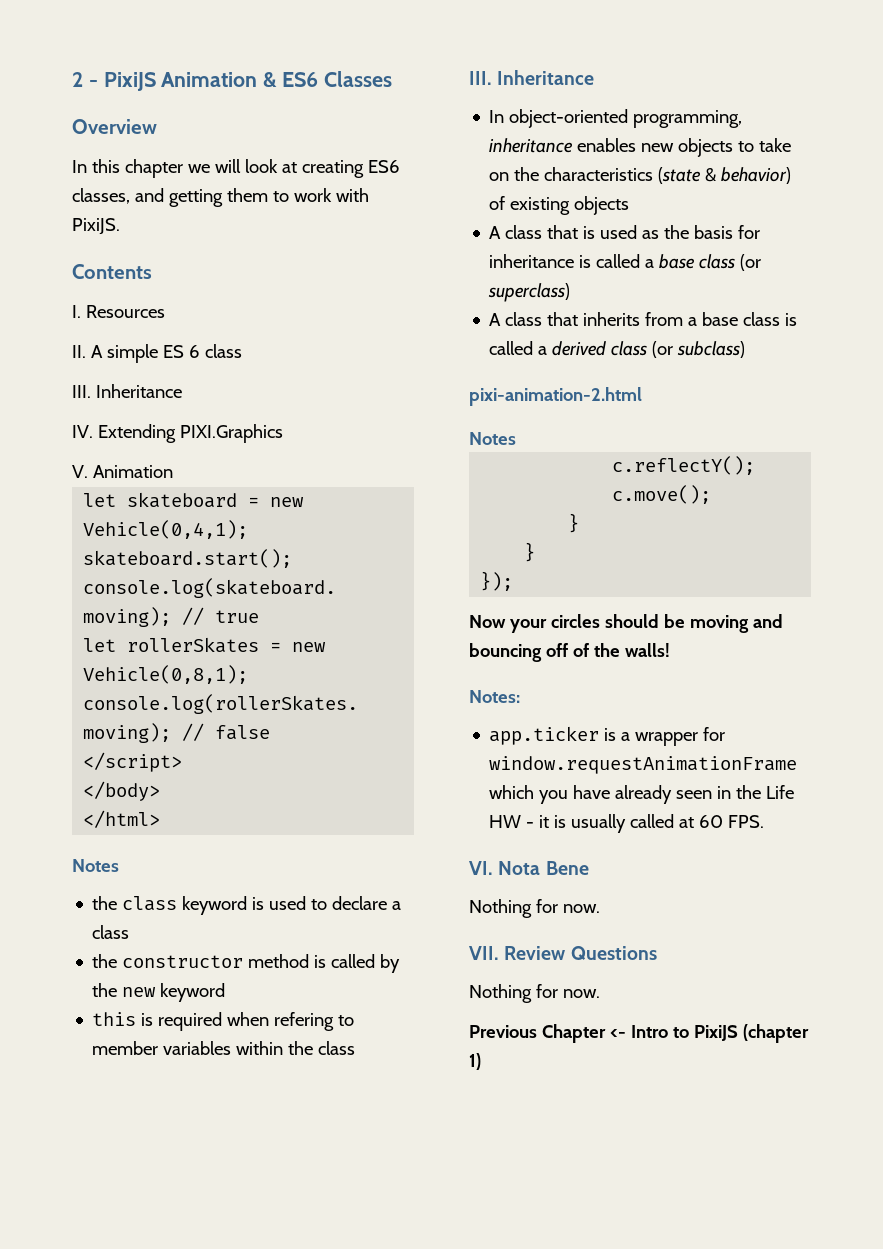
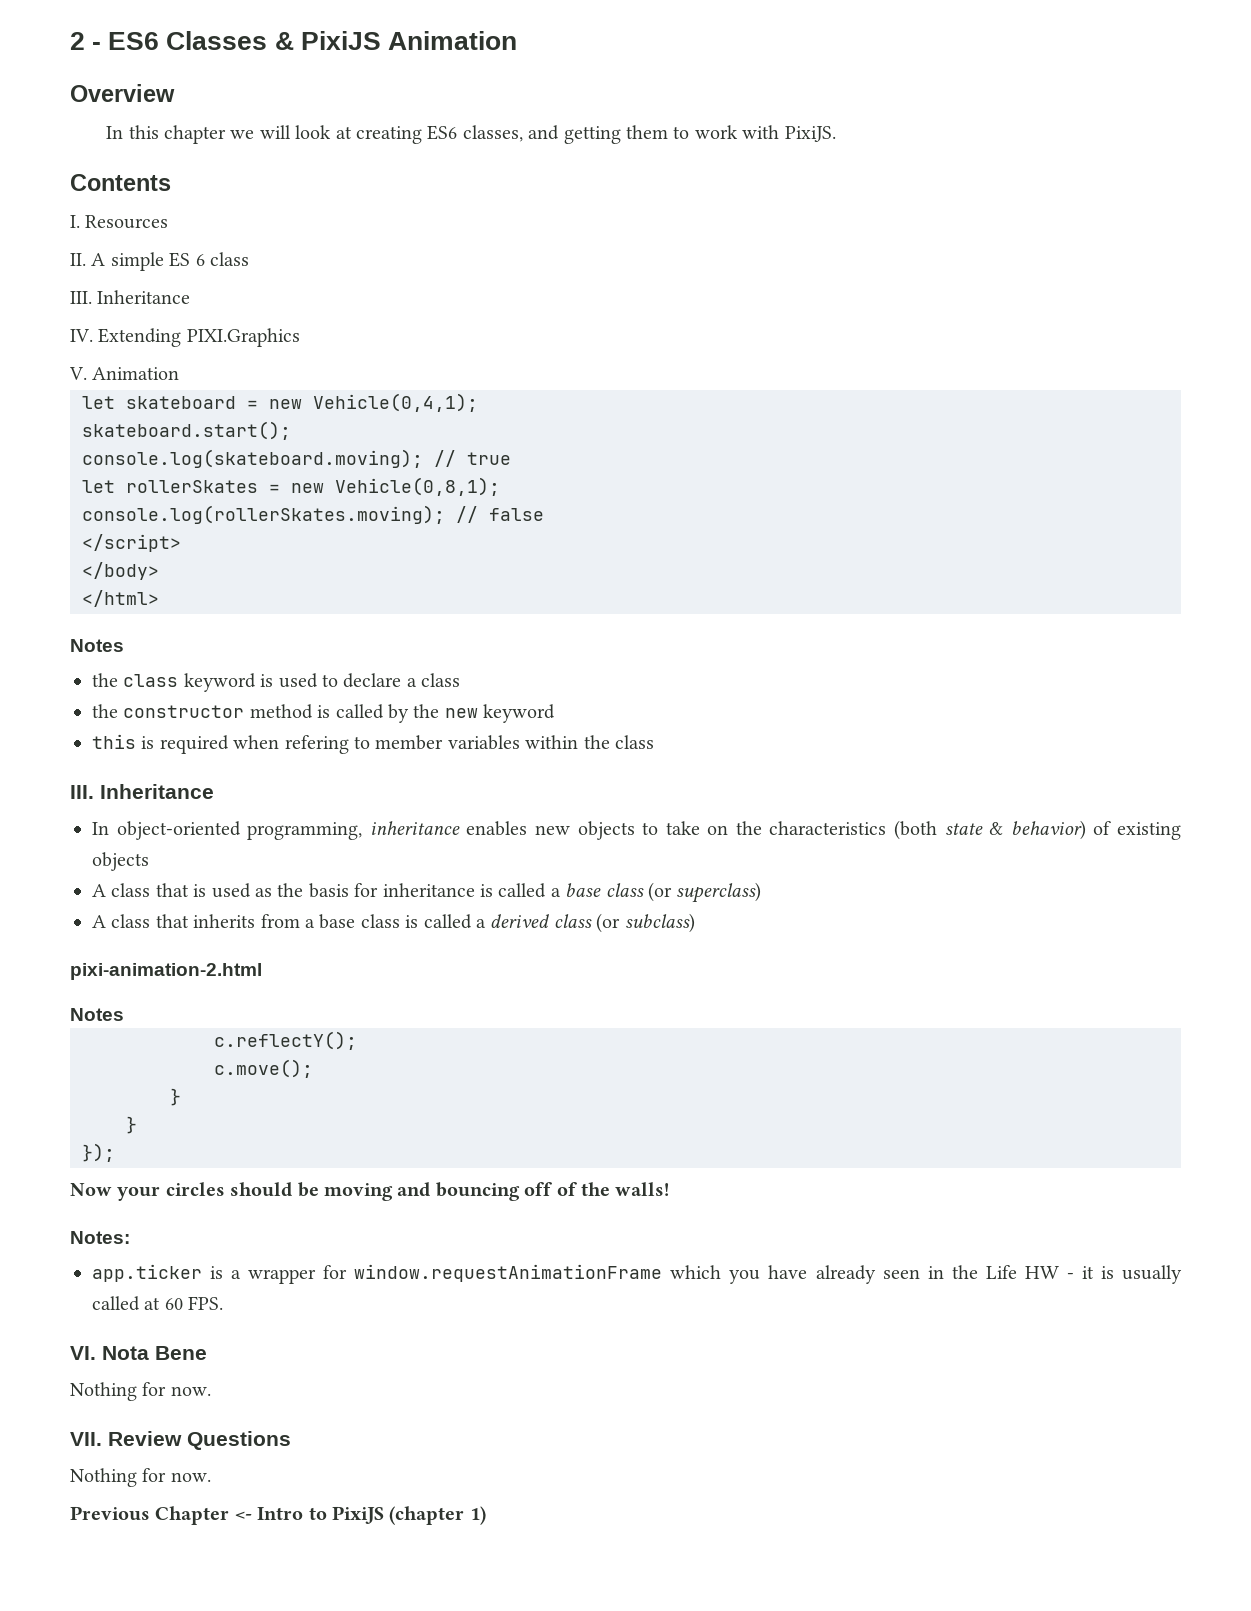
- 2 - PixiJS Animation & ES6 Classes
+ 2 - ES6 Classes & PixiJS Animation
- In object-oriented programming, inheritance enables new objects to take on the characteristics (state & behavior) of existing objects
+ In object-oriented programming, inheritance enables new objects to take on the characteristics (both state & behavior) of existing objects

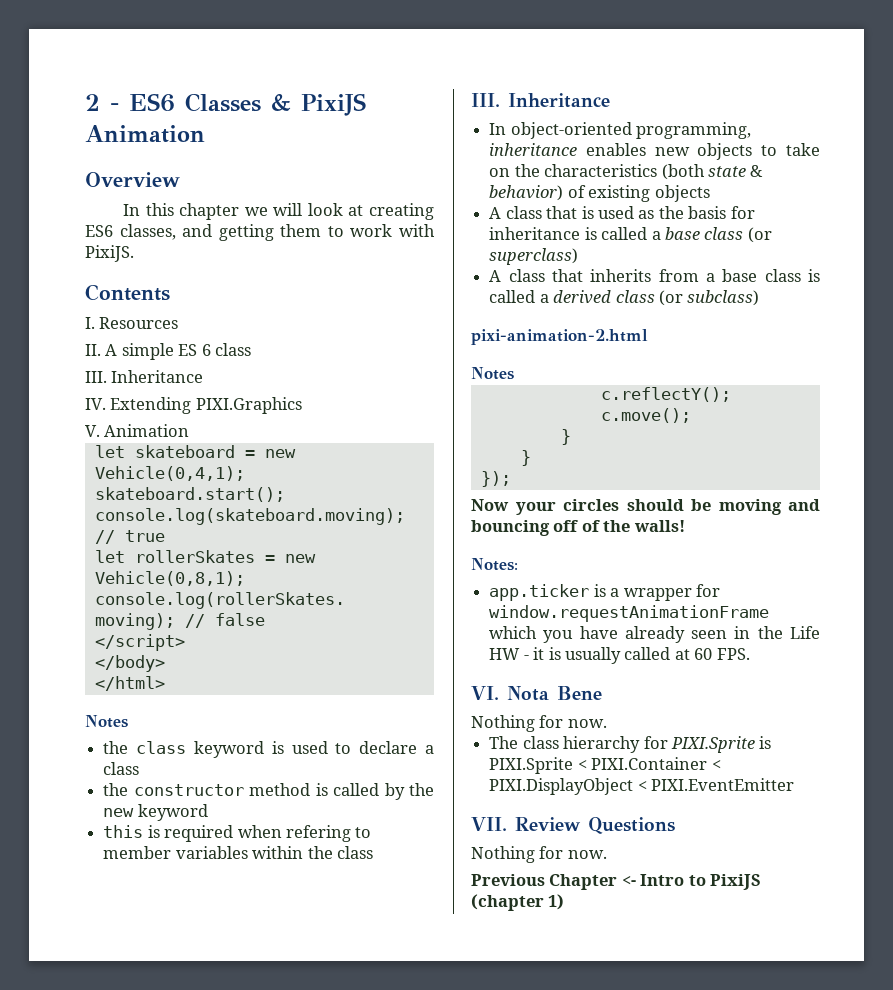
+ The class hierarchy for PIXI.Sprite is PIXI.Sprite < PIXI.Container < PIXI.DisplayObject < PIXI.EventEmitter

